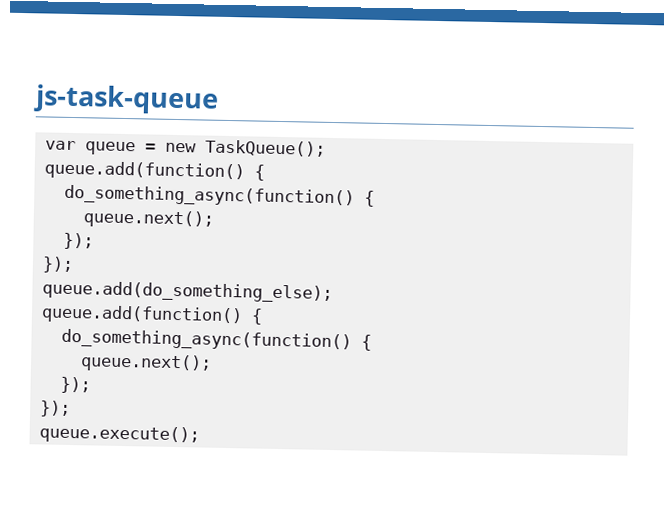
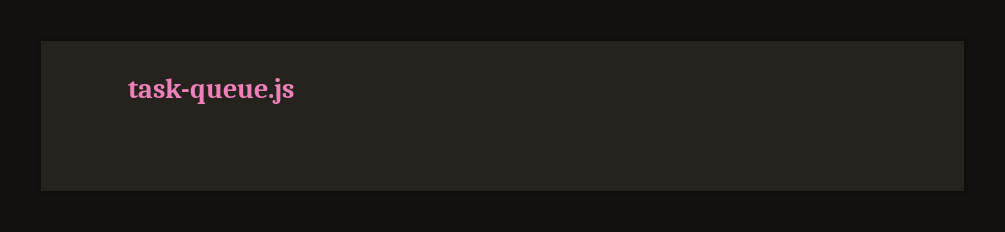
- js-task-queue
- var queue = new TaskQueue();
- queue.add(function() {
- do_something_async(function() {
- queue.next();
- });
- });
- queue.add(do_something_else);
- queue.add(function() {
- do_something_async(function() {
- queue.next();
- });
- });
- queue.execute();
+ task-queue.js

